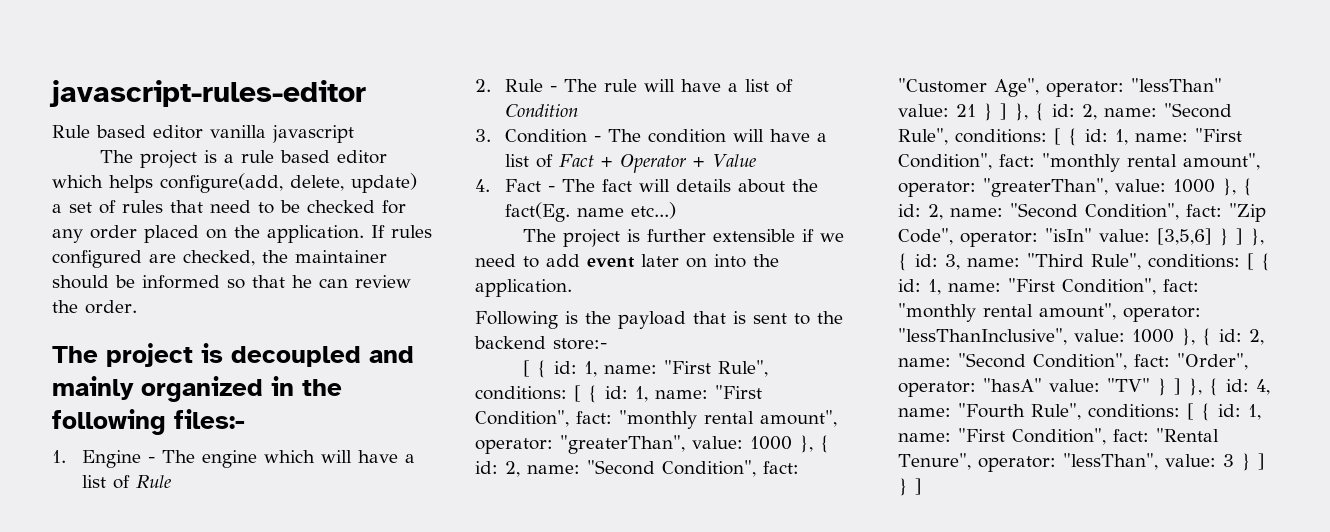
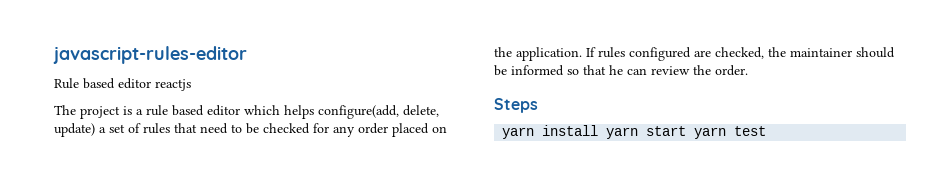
- Rule based editor vanilla javascript
+ Rule based editor reactjs
- The project is decoupled and mainly organized in the following files:-
- 1. Engine - The engine which will have a list of Rule
- 2. Rule - The rule will have a list of Condition
- 3. Condition - The condition will have a list of Fact + Operator + Value
- 4. Fact - The fact will details about the fact(Eg. name etc...)
- The project is further extensible if we need to add event later on into the application.
- Following is the payload that is sent to the backend store:-
- [ { id: 1, name: "First Rule", conditions: [ { id: 1, name: "First Condition", fact: "monthly rental amount", operator: "greaterThan", value: 1000 }, { id: 2, name: "Second Condition", fact: "Customer Age", operator: "lessThan" value: 21 } ] }, { id: 2, name: "Second Rule", conditions: [ { id: 1, name: "First Condition", fact: "monthly rental amount", operator: "greaterThan", value: 1000 }, { id: 2, name: "Second Condition", fact: "Zip Code", operator: "isIn" value: [3,5,6] } ] }, { id: 3, name: "Third Rule", conditions: [ { id: 1, name: "First Condition", fact: "monthly rental amount", operator: "lessThanInclusive", value: 1000 }, { id: 2, name: "Second Condition", fact: "Order", operator: "hasA" value: "TV" } ] }, { id: 4, name: "Fourth Rule", conditions: [ { id: 1, name: "First Condition", fact: "Rental Tenure", operator: "lessThan", value: 3 } ] } ]
+ Steps
+ yarn install yarn start yarn test

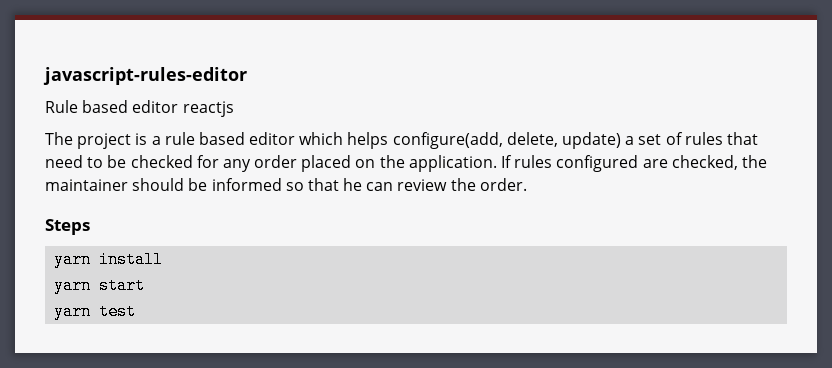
- yarn install yarn start yarn test
+ yarn install
+ yarn start
+ yarn test

